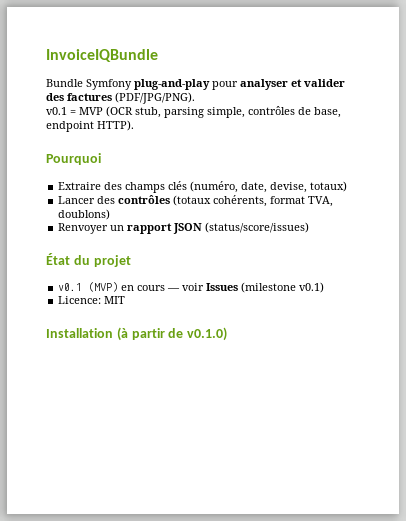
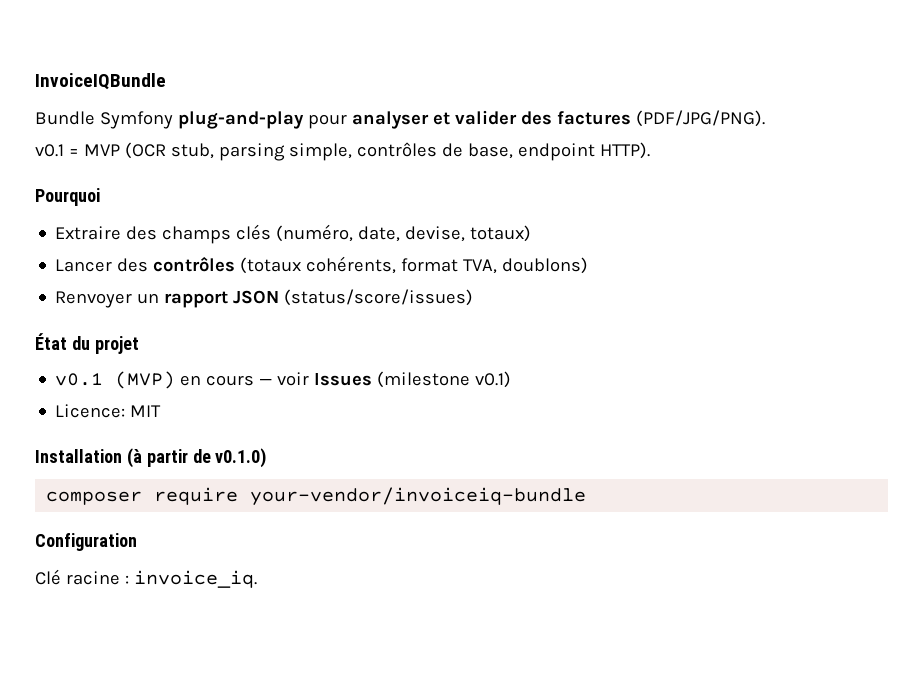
+ composer require your-vendor/invoiceiq-bundle
+ Configuration
+ Clé racine : invoice_iq.

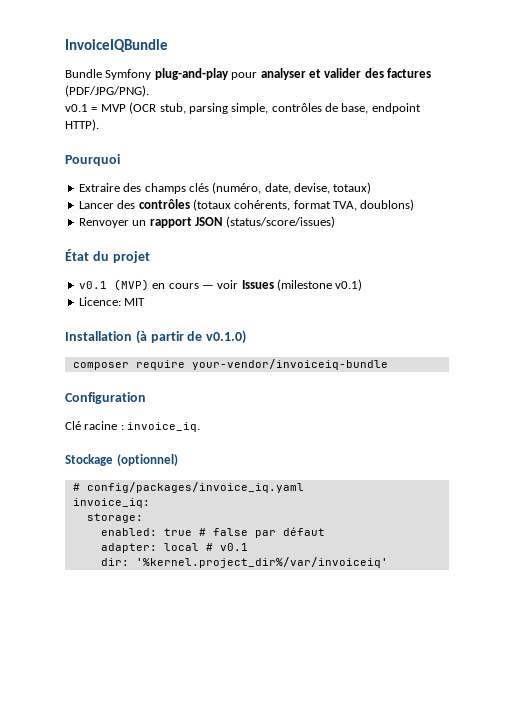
+ Stockage (optionnel)
+ # config/packages/invoice_iq.yaml
+ invoice_iq:
+ storage:
+ enabled: true # false par défaut
+ adapter: local # v0.1
+ dir: '%kernel.project_dir%/var/invoiceiq'

